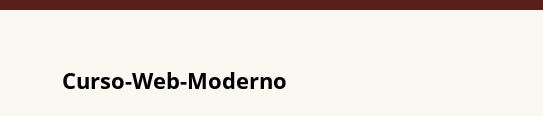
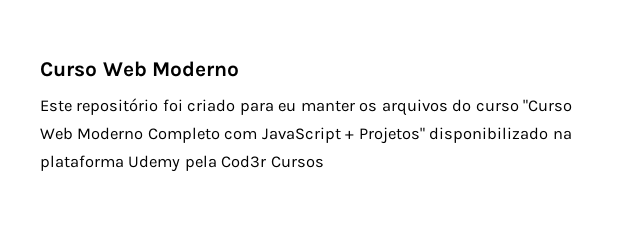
- Curso-Web-Moderno
+ Curso Web Moderno
+ Este repositório foi criado para eu manter os arquivos do curso "Curso Web Moderno Completo com JavaScript + Projetos" disponibilizado na plataforma Udemy pela Cod3r Cursos

